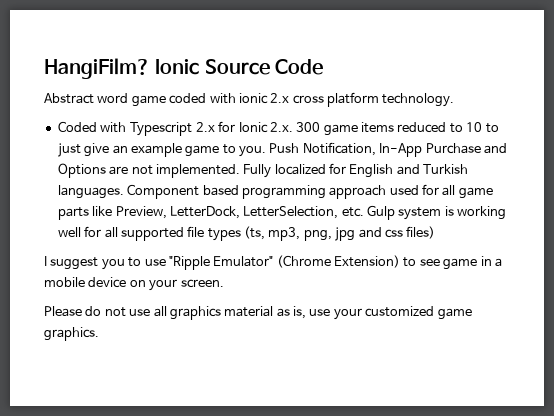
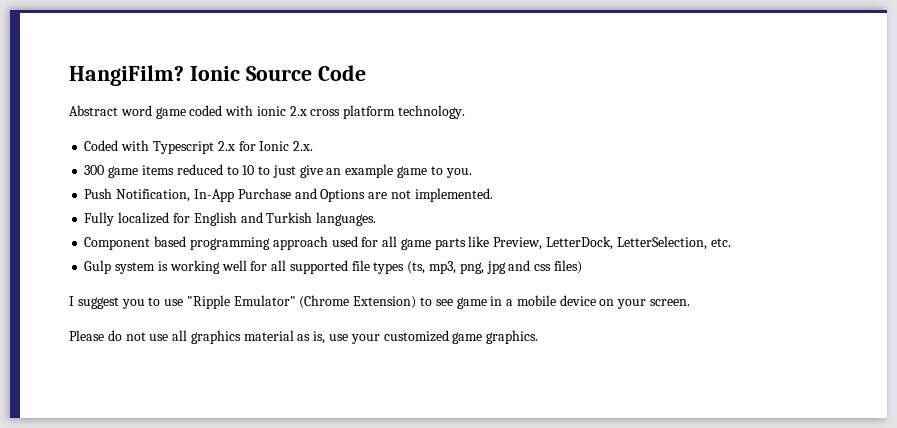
- Coded with Typescript 2.x for Ionic 2.x. 300 game items reduced to 10 to just give an example game to you. Push Notification, In-App Purchase and Options are not implemented. Fully localized for English and Turkish languages. Component based programming approach used for all game parts like Preview, LetterDock, LetterSelection, etc. Gulp system is working well for all supported file types (ts, mp3, png, jpg and css files)
+ Coded with Typescript 2.x for Ionic 2.x.
+ 300 game items reduced to 10 to just give an example game to you.
+ Push Notification, In-App Purchase and Options are not implemented.
+ Fully localized for English and Turkish languages.
+ Component based programming approach used for all game parts like Preview, LetterDock, LetterSelection, etc.
+ Gulp system is working well for all supported file types (ts, mp3, png, jpg and css files)

